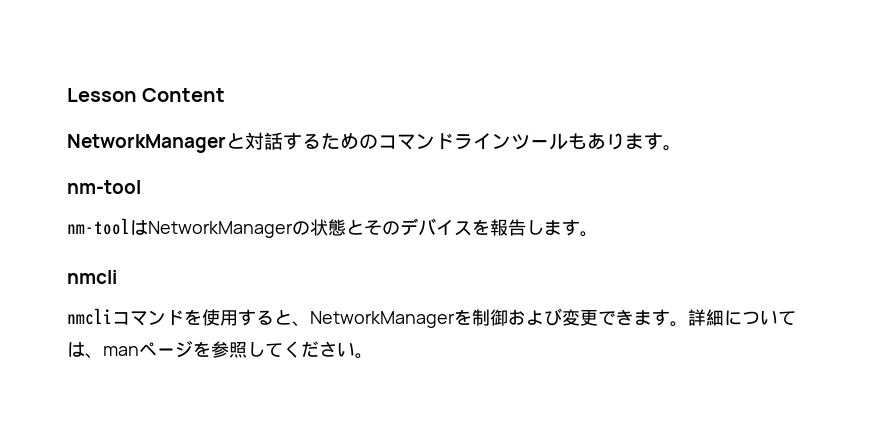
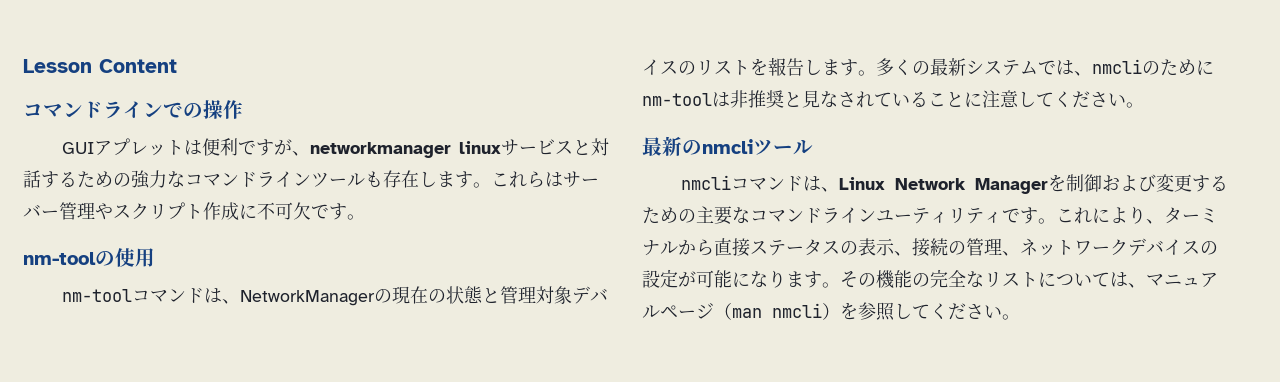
- NetworkManagerと対話するためのコマンドラインツールもあります。
- nm-tool
- nm-toolはNetworkManagerの状態とそのデバイスを報告します。
- nmcli
+ コマンドラインでの操作
+ GUIアプレットは便利ですが、networkmanager linuxサービスと対話するための強力なコマンドラインツールも存在します。これらはサーバー管理やスクリプト作成に不可欠です。
+ nm-toolの使用
+ nm-toolコマンドは、NetworkManagerの現在の状態と管理対象デバイスのリストを報告します。多くの最新システムでは、nmcliのためにnm-toolは非推奨と見なされていることに注意してください。
+ 最新のnmcliツール
- nmcliコマンドを使用すると、NetworkManagerを制御および変更できます。詳細については、manページを参照してください。
+ nmcliコマンドは、Linux Network Managerを制御および変更するための主要なコマンドラインユーティリティです。これにより、ターミナルから直接ステータスの表示、接続の管理、ネットワークデバイスの設定が可能になります。その機能の完全なリストについては、マニュアルページ（man nmcli）を参照してください。

